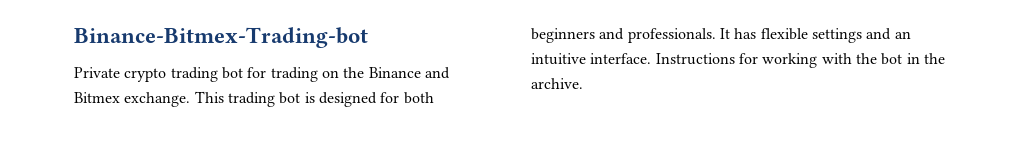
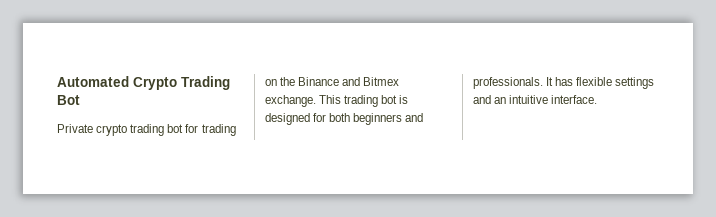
- Binance-Bitmex-Trading-bot
+ Automated Crypto Trading Bot
- Instructions for working with the bot in the archive.

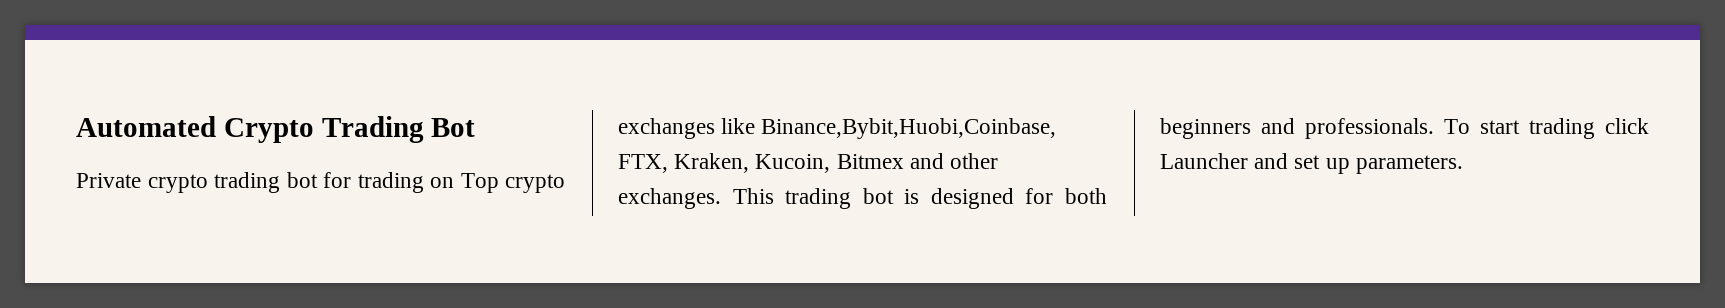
- Private crypto trading bot for trading on the Binance and Bitmex exchange.
+ Private crypto trading bot for trading on Top crypto exchanges like Binance,Bybit,Huobi,Coinbase, FTX, Kraken, Kucoin, Bitmex and other exchanges.
- It has flexible settings and an intuitive interface.
+ To start trading click Launcher and set up parameters.

